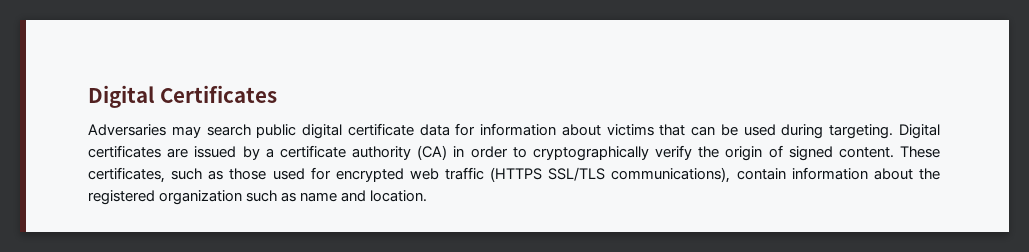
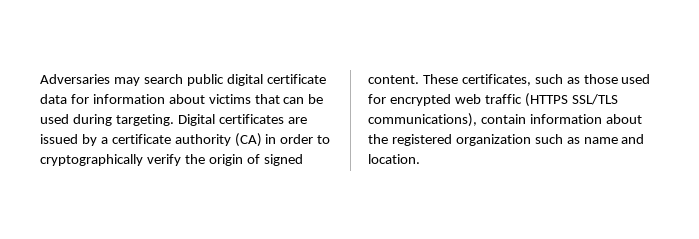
- Digital Certificates

